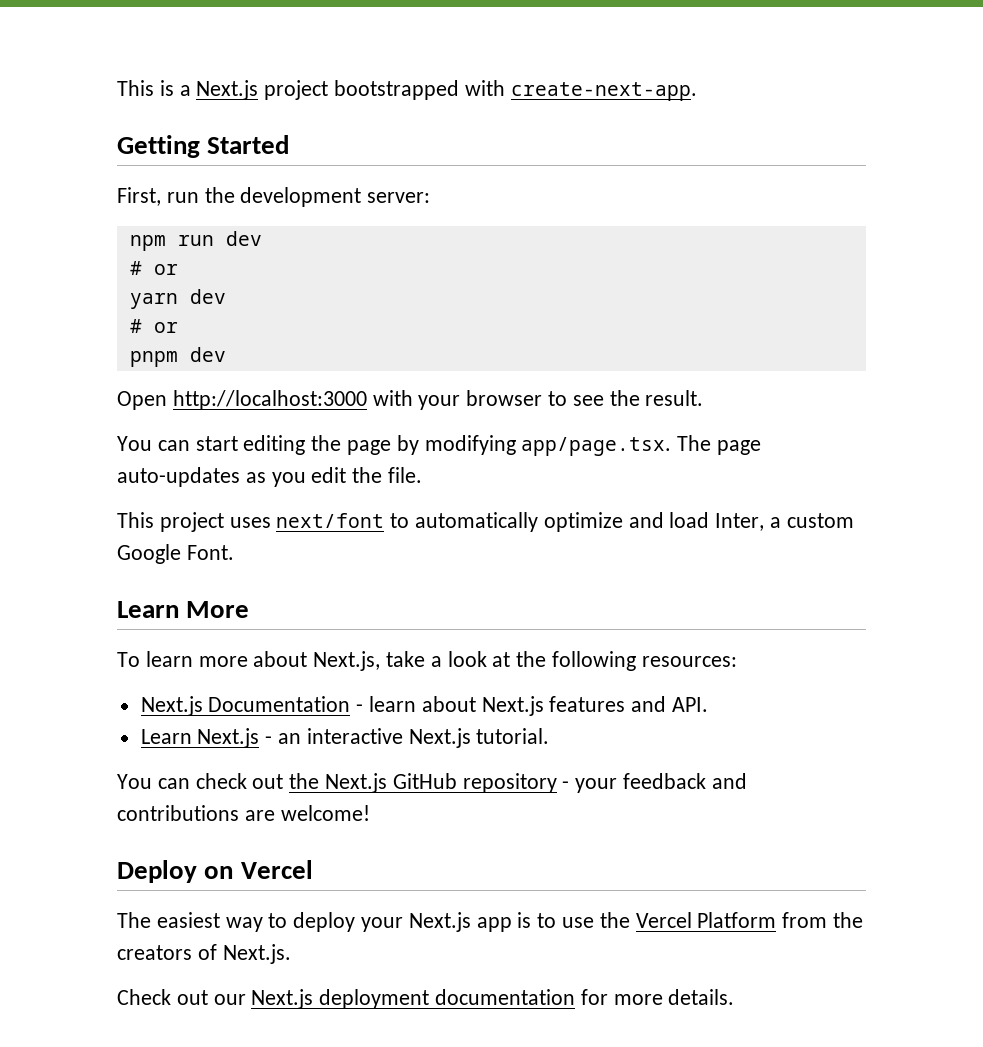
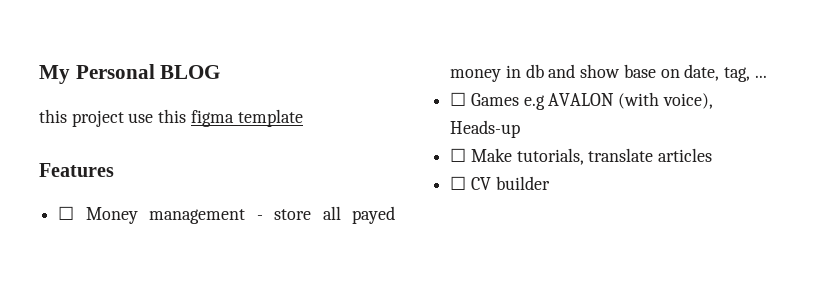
- This is a Next.js project bootstrapped with create-next-app.
- Getting Started
- First, run the development server:
- npm run dev
- # or
- yarn dev
- # or
- pnpm dev
- Open http://localhost:3000 with your browser to see the result.
- You can start editing the page by modifying app/page.tsx. The page auto-updates as you edit the file.
- This project uses next/font to automatically optimize and load Inter, a custom Google Font.
- Learn More
- To learn more about Next.js, take a look at the following resources:
- Next.js Documentation - learn about Next.js features and API.
- Learn Next.js - an interactive Next.js tutorial.
- You can check out the Next.js GitHub repository - your feedback and contributions are welcome!
- Deploy on Vercel
- The easiest way to deploy your Next.js app is to use the Vercel Platform from the creators of Next.js.
- Check out our Next.js deployment documentation for more details.
+ My Personal BLOG
+ this project use this figma template
+ Features
+ ☐ Money management - store all payed money in db and show base on date, tag, ...
+ ☐ Games e.g AVALON (with voice), Heads-up
+ ☐ Make tutorials, translate articles
+ ☐ CV builder

